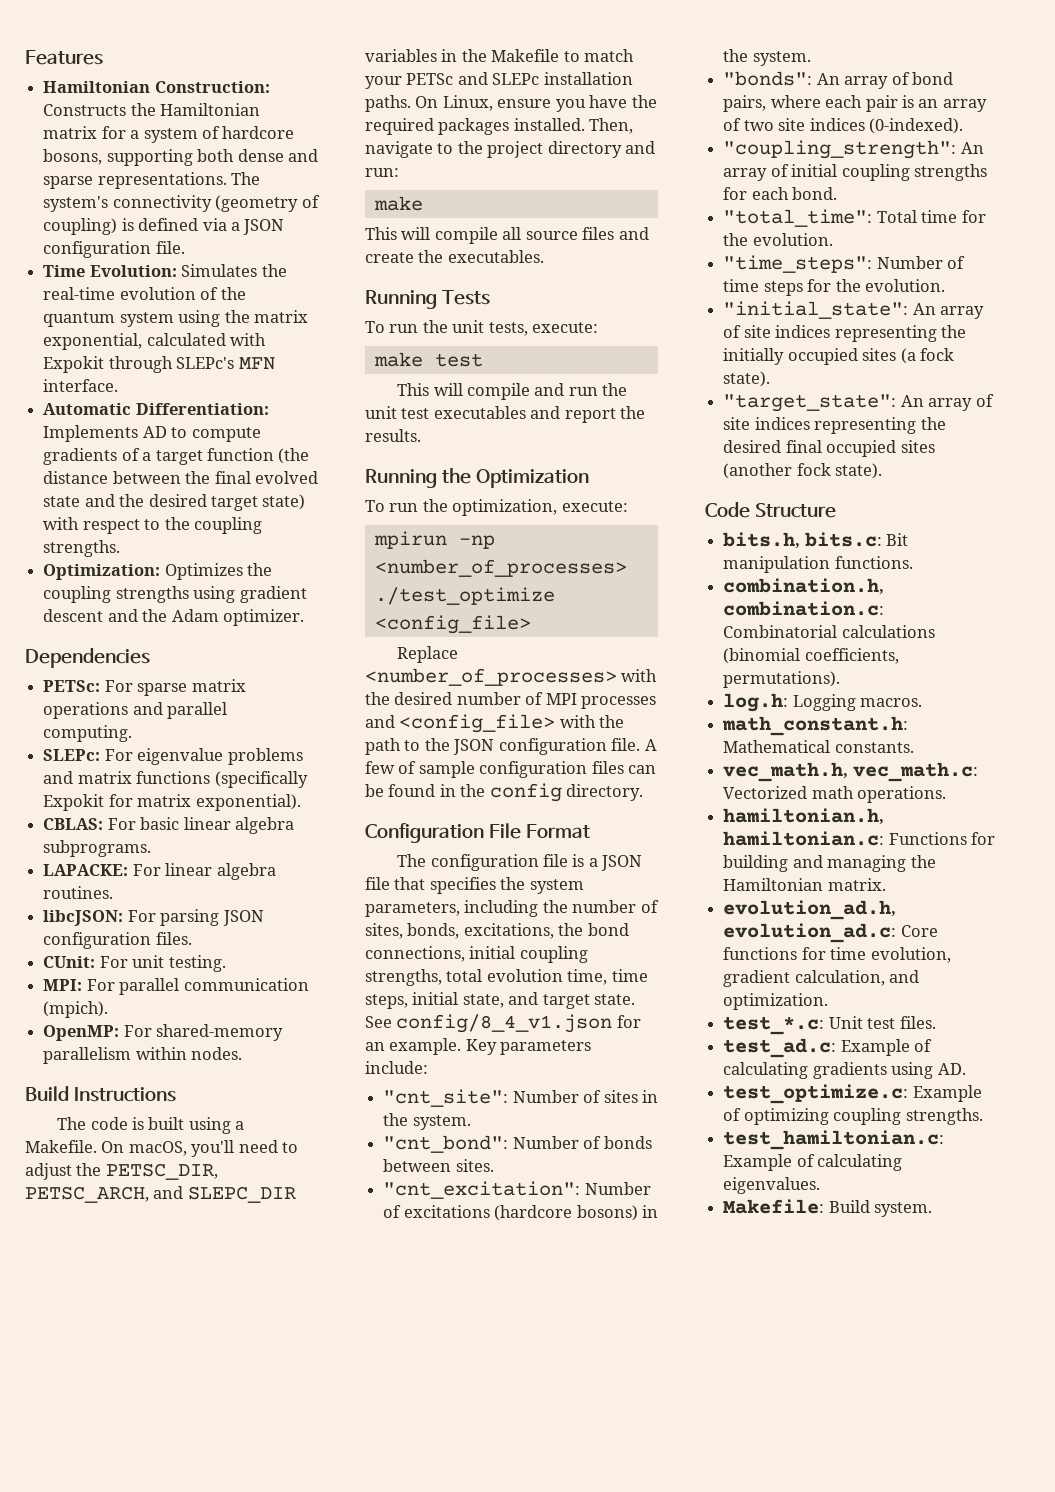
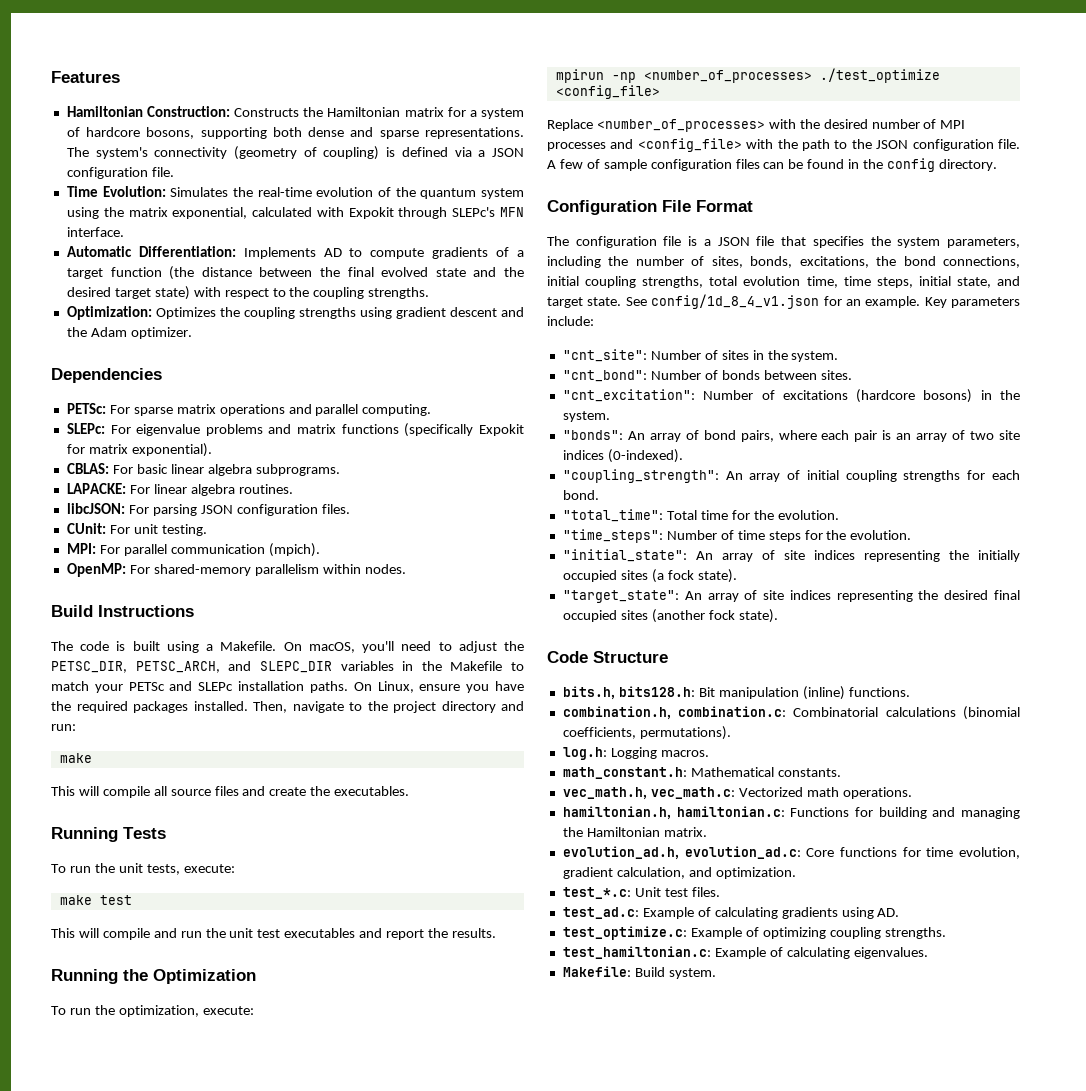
- See config/8_4_v1.json for an example.
+ See config/1d_8_4_v1.json for an example.
- bits.h, bits.c: Bit manipulation functions.
+ bits.h, bits128.h: Bit manipulation (inline) functions.

